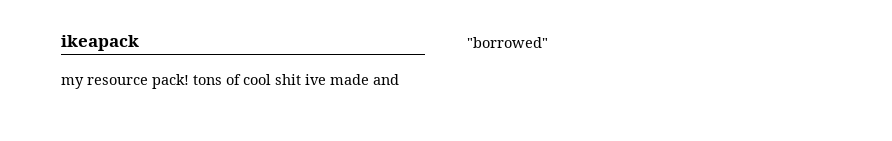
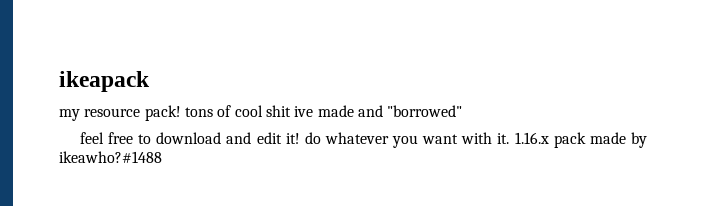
+ feel free to download and edit it! do whatever you want with it. 1.16.x pack made by ikeawho?#1488

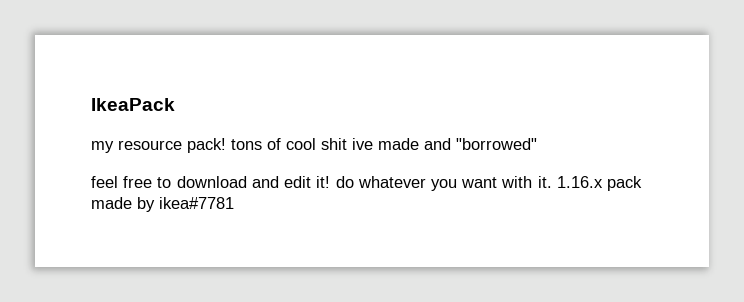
- ikeapack
+ IkeaPack
- 1.16.x pack made by ikeawho?#1488
+ 1.16.x pack made by ikea#7781

